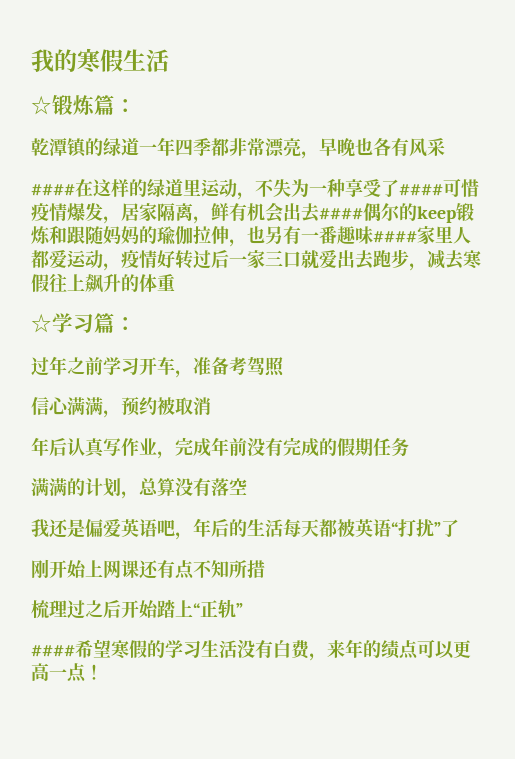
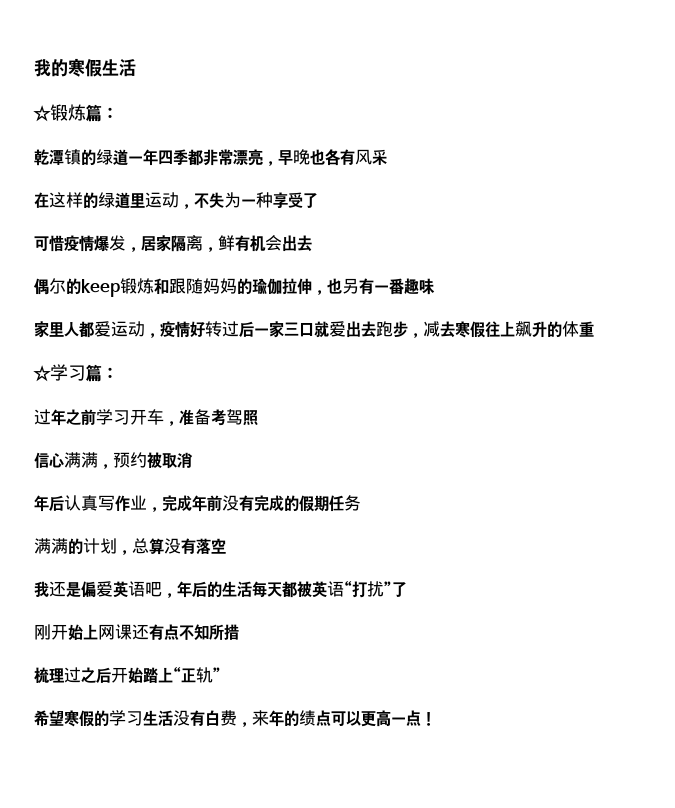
- ####在这样的绿道里运动，不失为一种享受了####可惜疫情爆发，居家隔离，鲜有机会出去####偶尔的keep锻炼和跟随妈妈的瑜伽拉伸，也另有一番趣味####家里人都爱运动，疫情好转过后一家三口就爱出去跑步，减去寒假往上飙升的体重
+ 在这样的绿道里运动，不失为一种享受了
+ 可惜疫情爆发，居家隔离，鲜有机会出去
+ 偶尔的keep锻炼和跟随妈妈的瑜伽拉伸，也另有一番趣味
+ 家里人都爱运动，疫情好转过后一家三口就爱出去跑步，减去寒假往上飙升的体重
- ####希望寒假的学习生活没有白费，来年的绩点可以更高一点！
+ 希望寒假的学习生活没有白费，来年的绩点可以更高一点！

